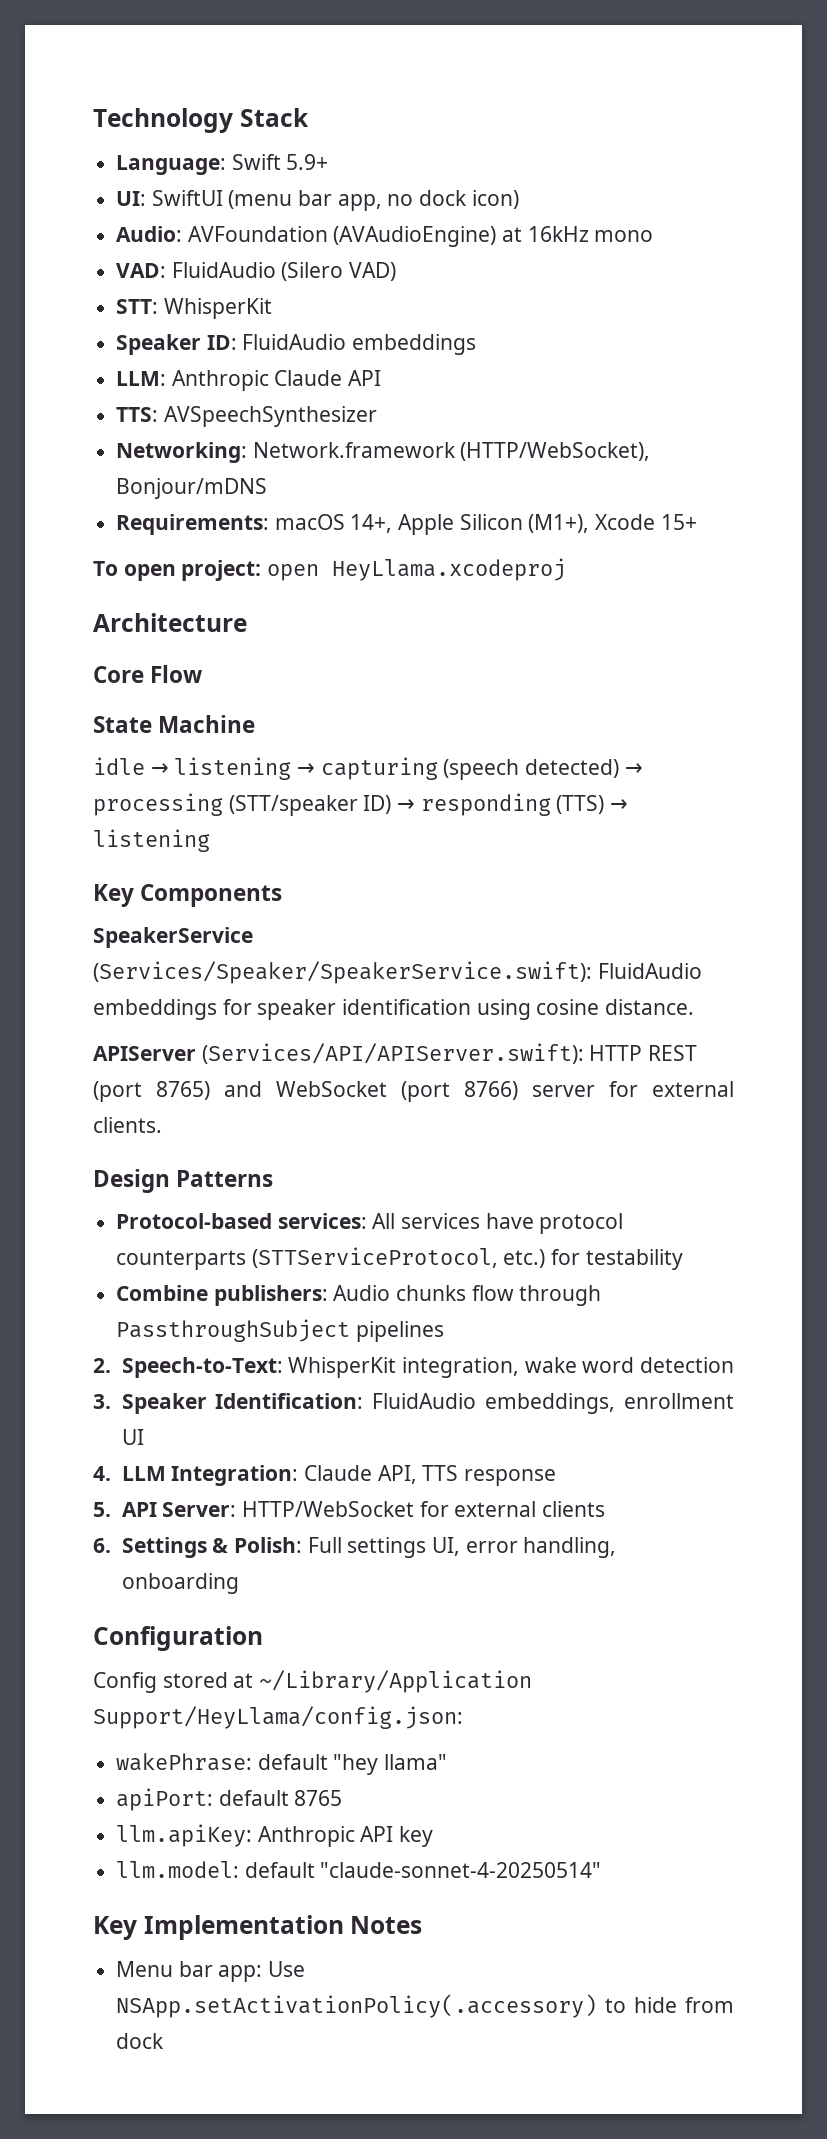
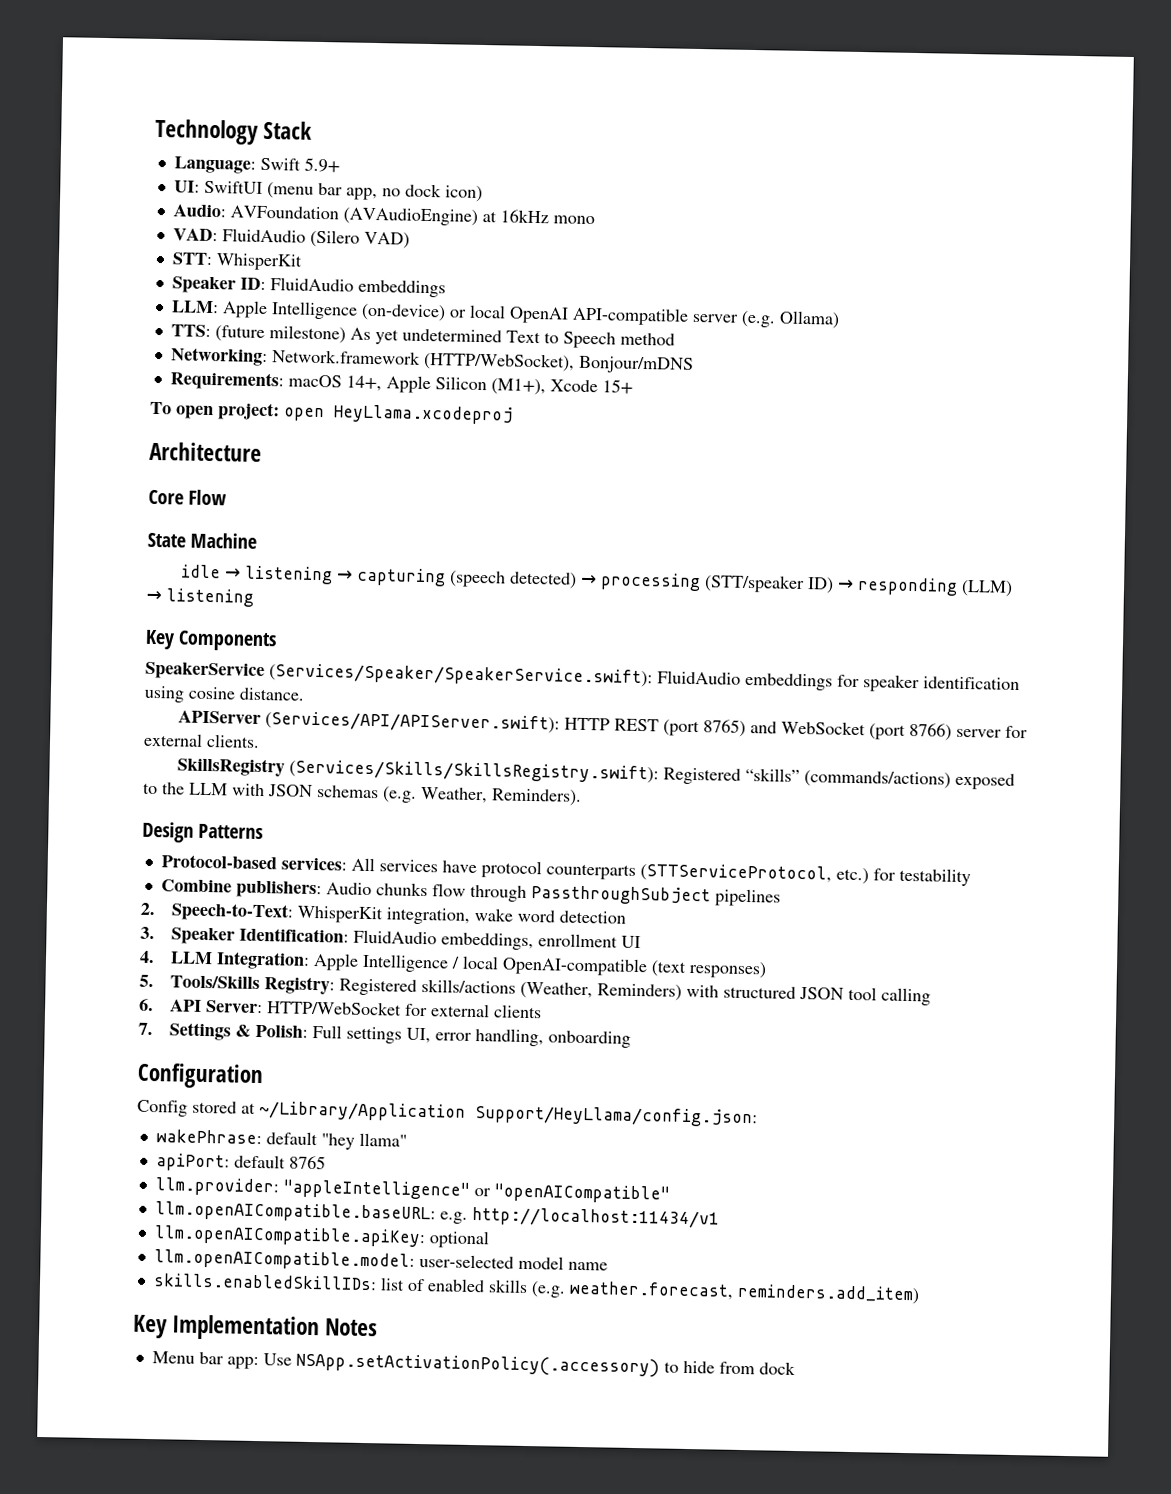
- LLM: Anthropic Claude API
- TTS: AVSpeechSynthesizer
+ LLM: Apple Intelligence (on-device) or local OpenAI API-compatible server (e.g. Ollama)
+ TTS: (future milestone) As yet undetermined Text to Speech method
- idle → listening → capturing (speech detected) → processing (STT/speaker ID) → responding (TTS) → listening
+ idle → listening → capturing (speech detected) → processing (STT/speaker ID) → responding (LLM) → listening
+ SkillsRegistry (Services/Skills/SkillsRegistry.swift): Registered “skills” (commands/actions) exposed to the LLM with JSON schemas (e.g. Weather, Reminders).
- 4. LLM Integration: Claude API, TTS response
- 5. API Server: HTTP/WebSocket for external clients
+ 4. LLM Integration: Apple Intelligence / local OpenAI-compatible (text responses)
+ 5. Tools/Skills Registry: Registered skills/actions (Weather, Reminders) with structured JSON tool calling
+ 6. API Server: HTTP/WebSocket for external clients
- 6. Settings & Polish: Full settings UI, error handling, onboarding
+ 7. Settings & Polish: Full settings UI, error handling, onboarding
- llm.apiKey: Anthropic API key
- llm.model: default "claude-sonnet-4-20250514"
+ llm.provider: "appleIntelligence" or "openAICompatible"
+ llm.openAICompatible.baseURL: e.g. http://localhost:11434/v1
+ llm.openAICompatible.apiKey: optional
+ llm.openAICompatible.model: user-selected model name
+ skills.enabledSkillIDs: list of enabled skills (e.g. weather.forecast, reminders.add_item)

